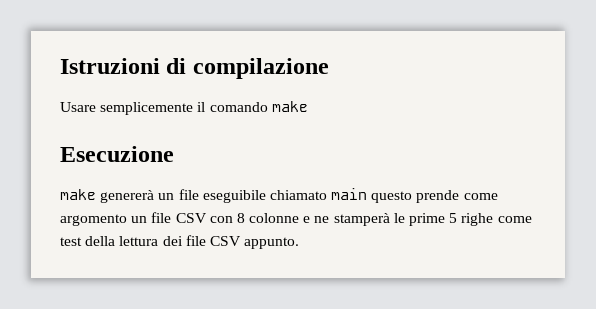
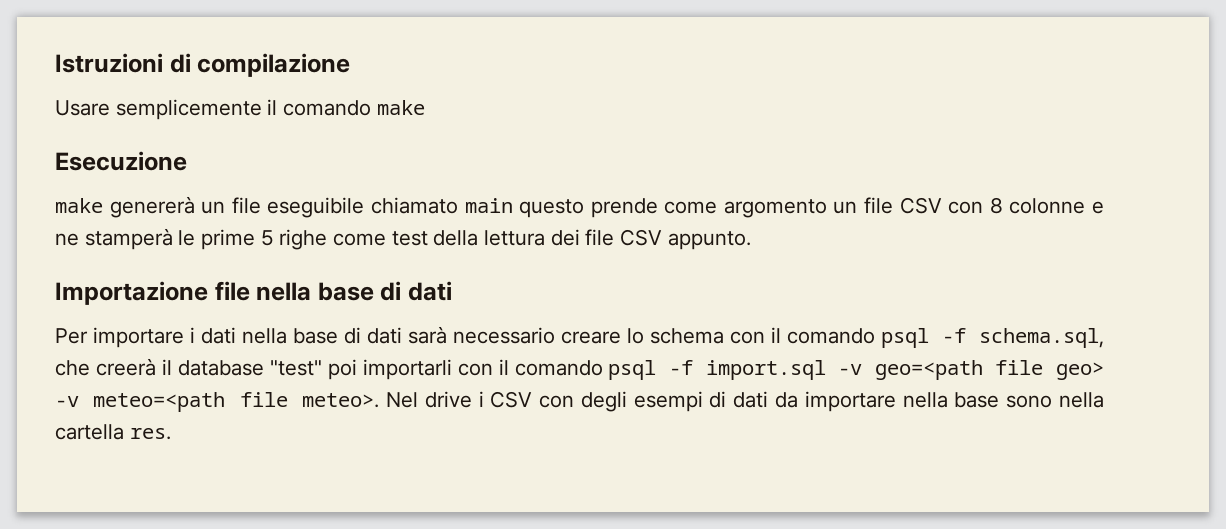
+ Importazione file nella base di dati
+ Per importare i dati nella base di dati sarà necessario creare lo schema con il comando psql -f schema.sql, che creerà il database "test" poi importarli con il comando psql -f import.sql -v geo=<path file geo> -v meteo=<path file meteo>. Nel drive i CSV con degli esempi di dati da importare nella base sono nella cartella res.

